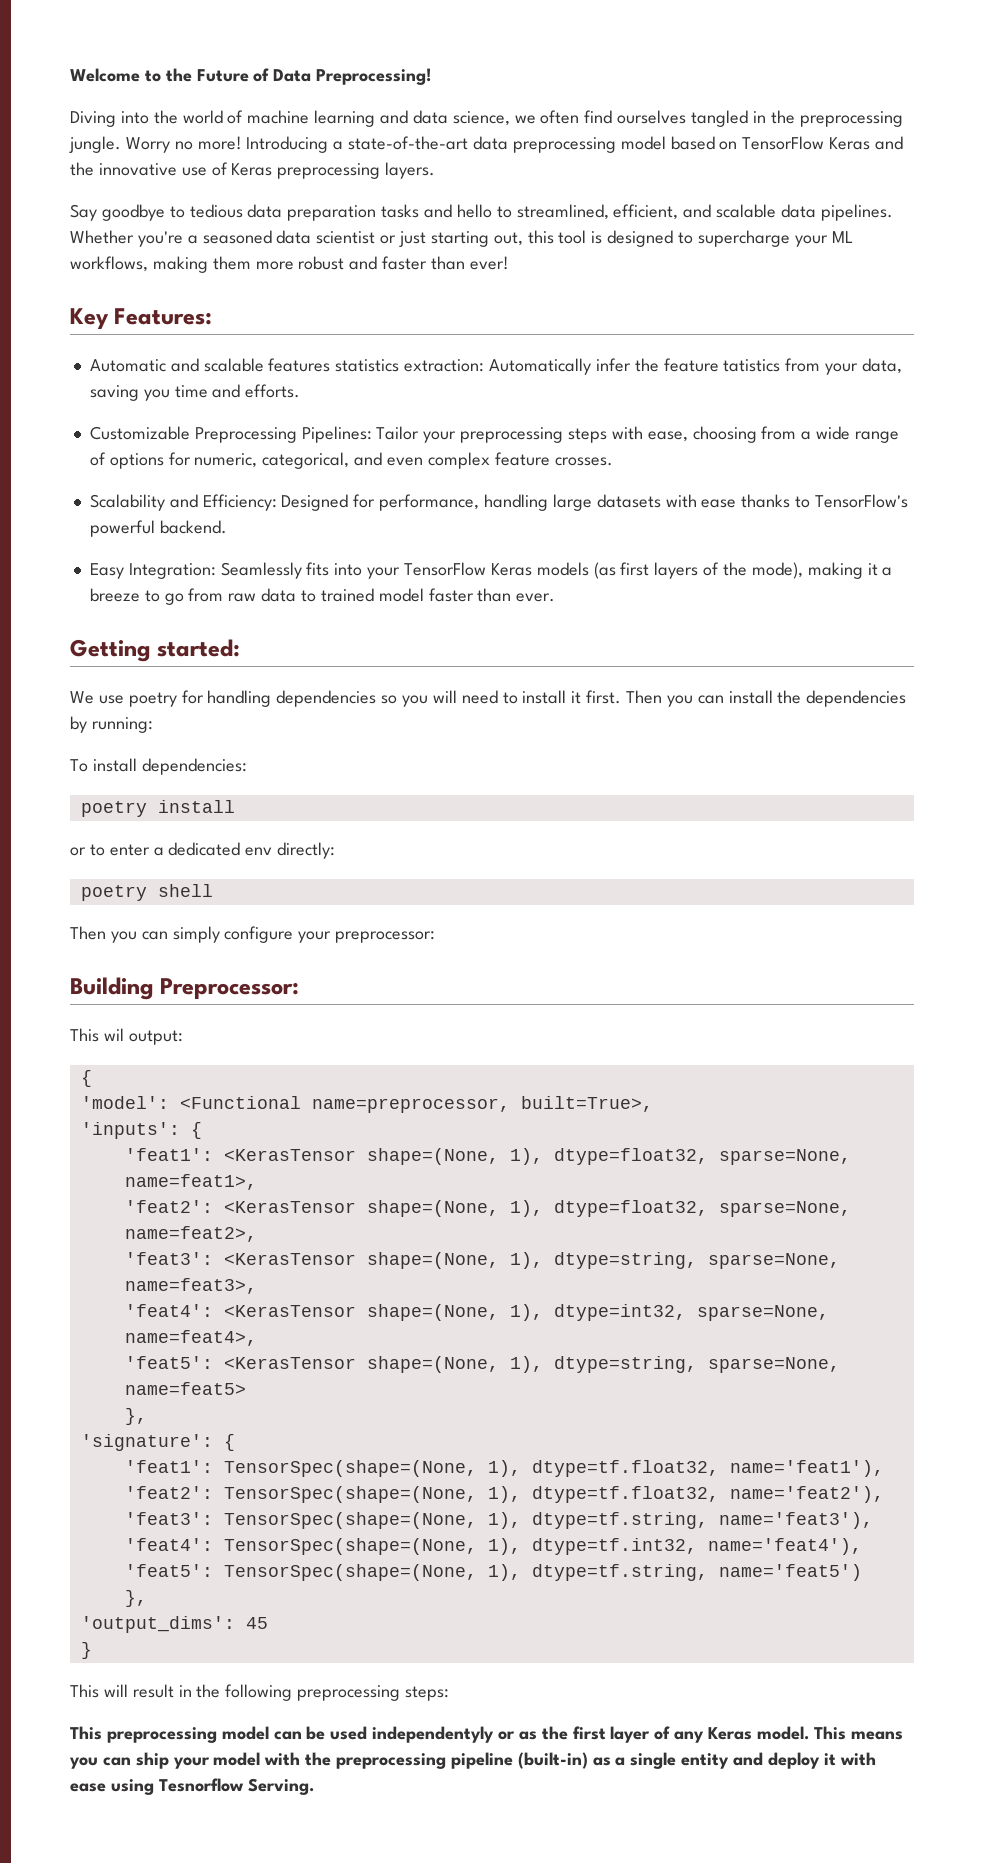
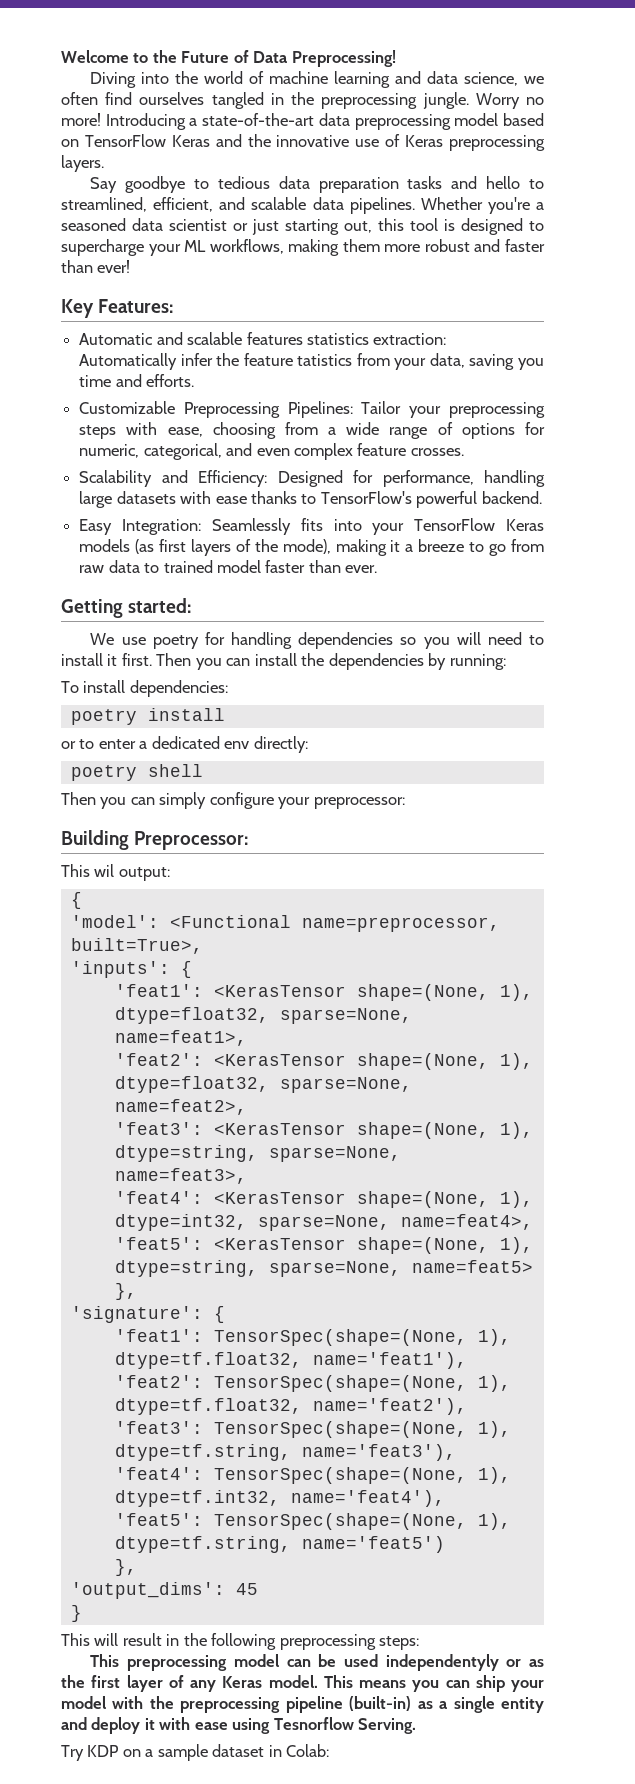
+ Try KDP on a sample dataset in Colab:

